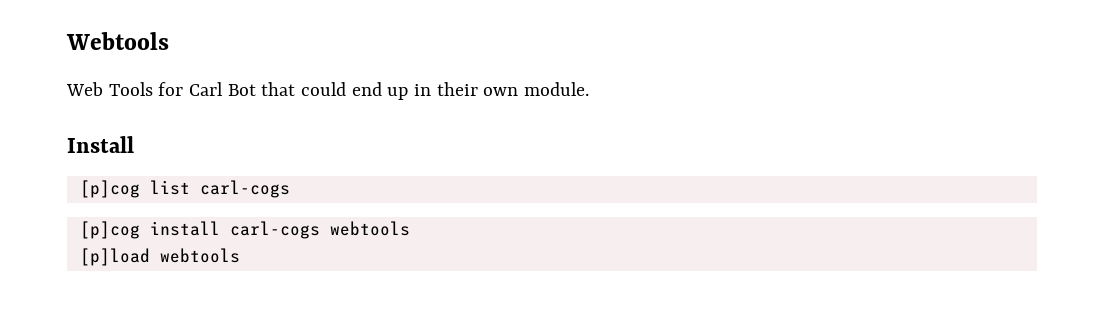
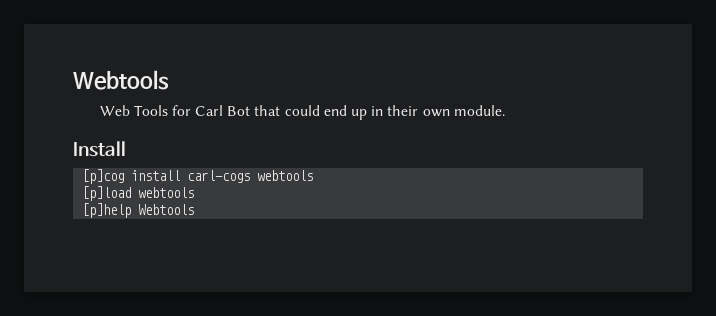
- [p]cog list carl-cogs
+ [p]help Webtools

